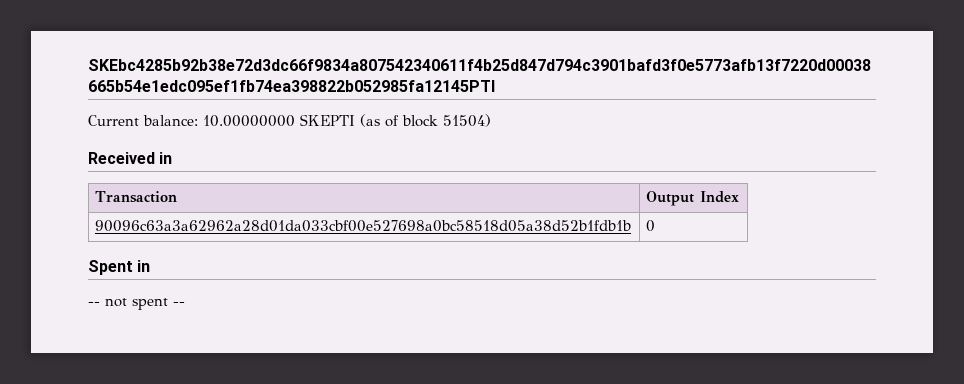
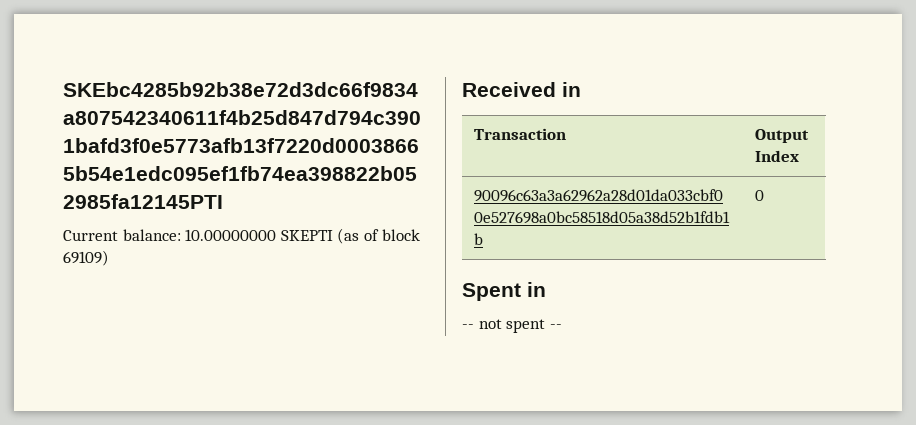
- Current balance: 10.00000000 SKEPTI (as of block 51504)
+ Current balance: 10.00000000 SKEPTI (as of block 69109)

